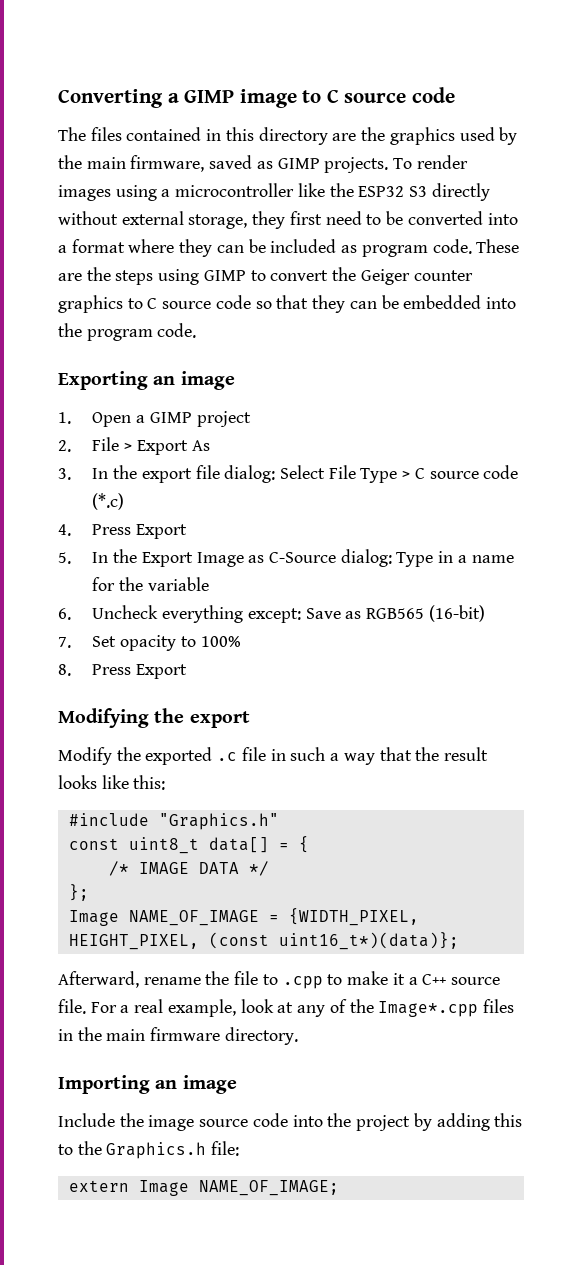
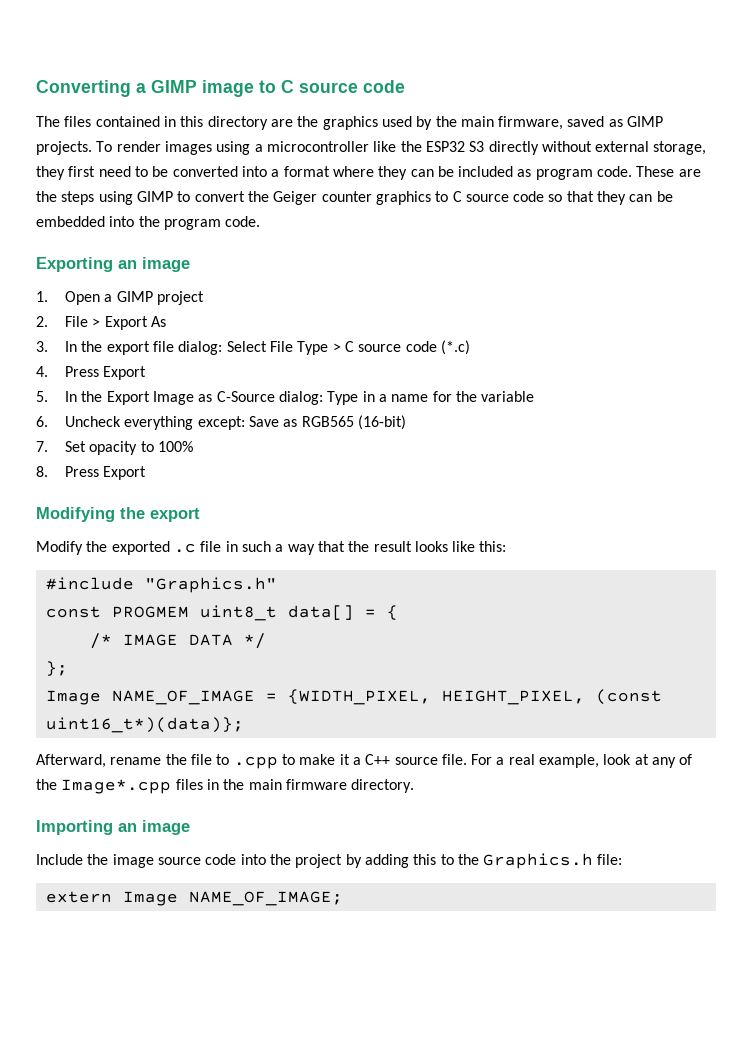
- const uint8_t data[] = {
+ const PROGMEM uint8_t data[] = {

